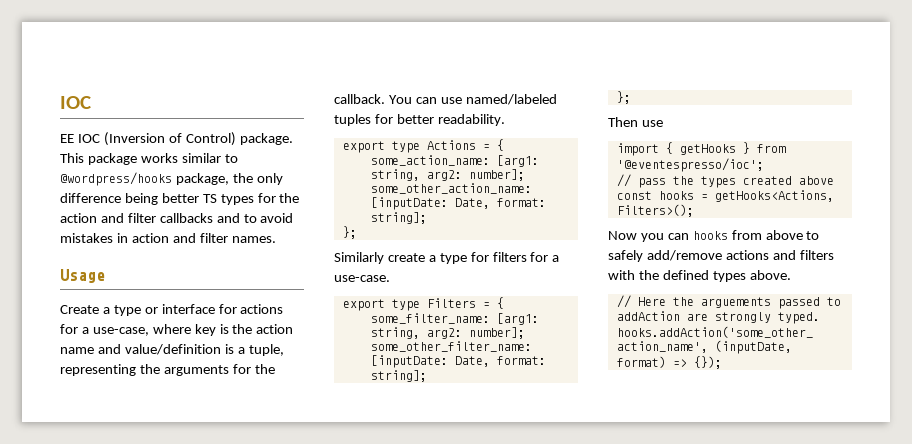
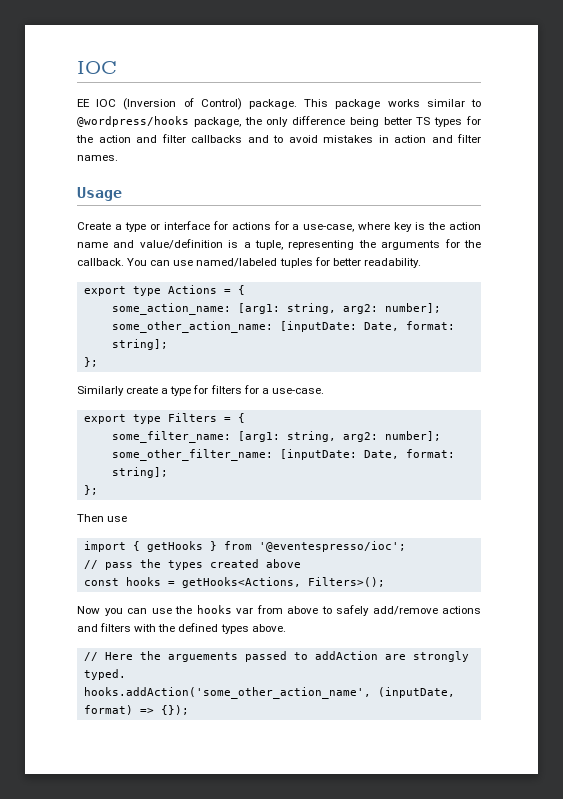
- Now you can hooks from above to safely add/remove actions and filters with the defined types above.
+ Now you can use the hooks var from above to safely add/remove actions and filters with the defined types above.

